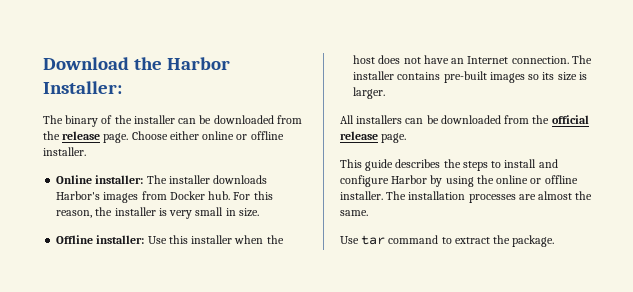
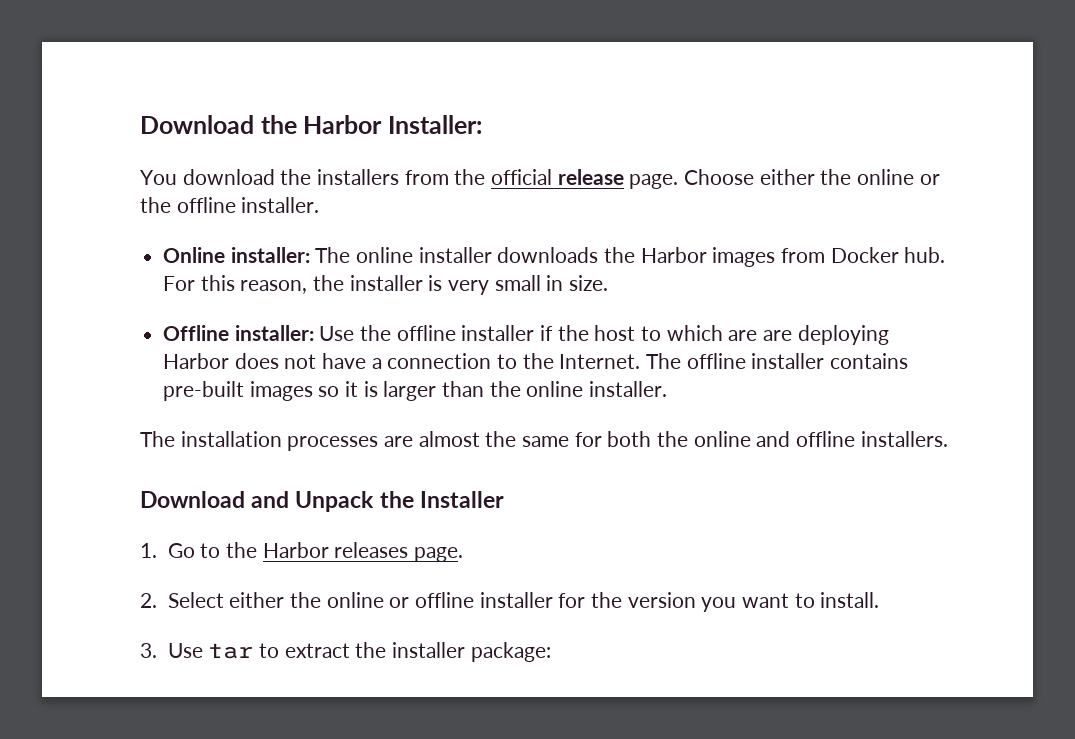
- The binary of the installer can be downloaded from the release page.
+ You download the installers from the official release page.
- Choose either online or offline installer.
+ Choose either the online or the offline installer.
- Online installer: The installer downloads Harbor's images from Docker hub.
+ Online installer: The online installer downloads the Harbor images from Docker hub.
- Offline installer: Use this installer when the host does not have an Internet connection. The installer contains pre-built images so its size is larger.
- All installers can be downloaded from the official release page.
- This guide describes the steps to install and configure Harbor by using the online or offline installer. The installation processes are almost the same.
- Use tar command to extract the package.
+ Offline installer: Use the offline installer if the host to which are are deploying Harbor does not have a connection to the Internet. The offline installer contains pre-built images so it is larger than the online installer.
+ The installation processes are almost the same for both the online and offline installers.
+ Download and Unpack the Installer
+ 1. Go to the Harbor releases page.
+ 2. Select either the online or offline installer for the version you want to install.
+ 3. Use tar to extract the installer package:

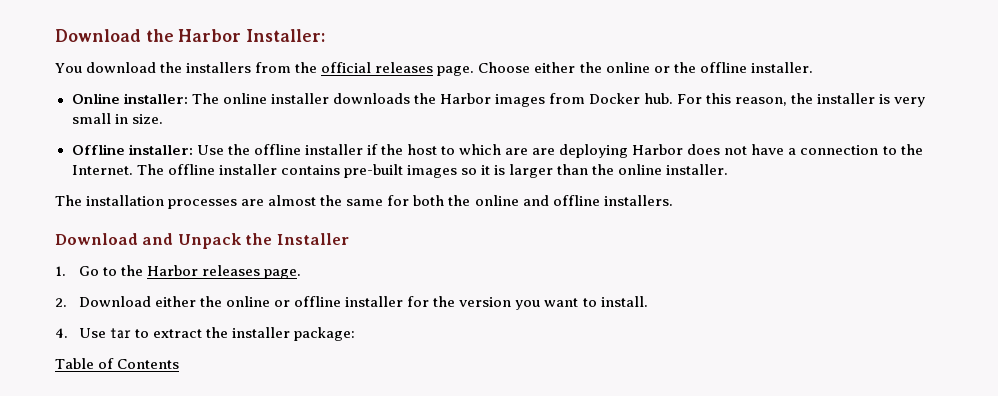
- You download the installers from the official release page.
+ You download the installers from the official releases page.
- 2. Select either the online or offline installer for the version you want to install.
+ 2. Download either the online or offline installer for the version you want to install.
- 3. Use tar to extract the installer package:
+ 4. Use tar to extract the installer package:
+ Table of Contents

